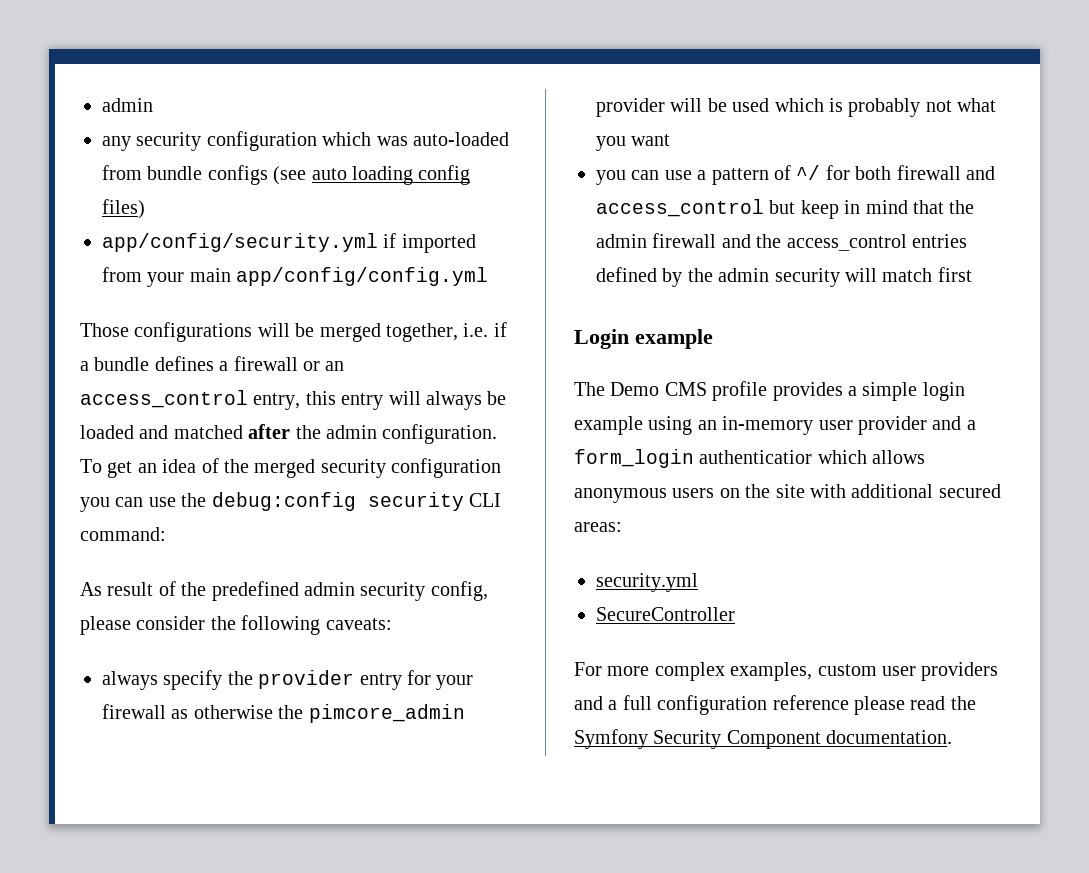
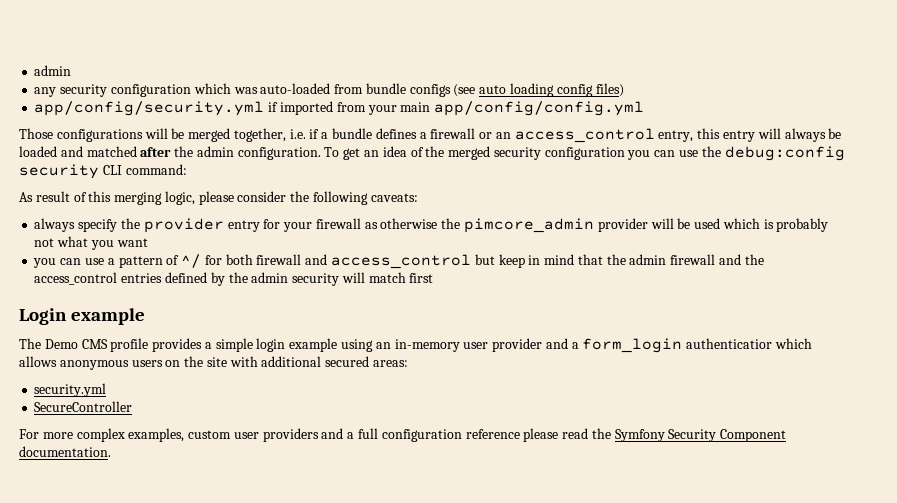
- As result of the predefined admin security config, please consider the following caveats:
+ As result of this merging logic, please consider the following caveats:

